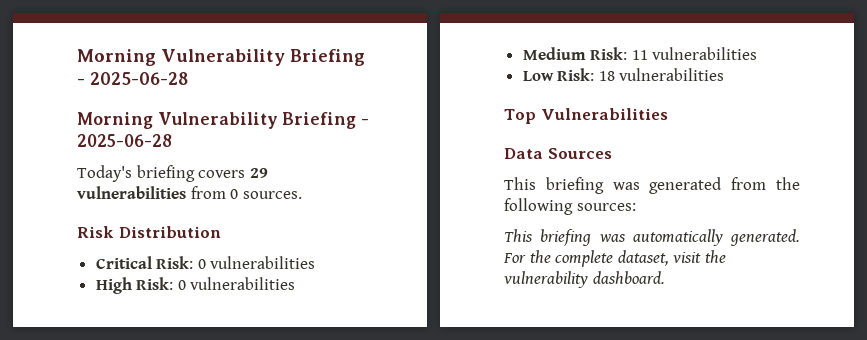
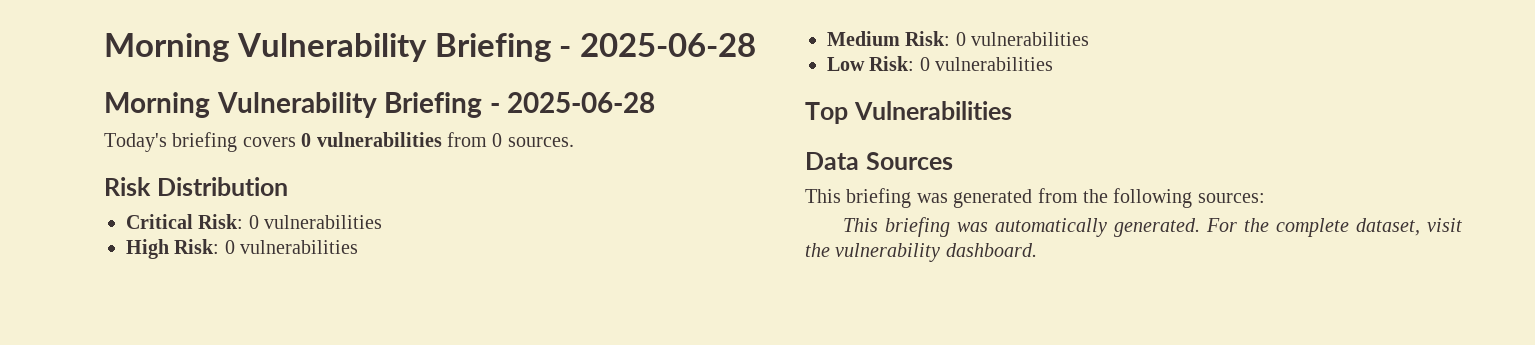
- Today's briefing covers 29 vulnerabilities from 0 sources.
+ Today's briefing covers 0 vulnerabilities from 0 sources.
- Medium Risk: 11 vulnerabilities
+ Medium Risk: 0 vulnerabilities
- Low Risk: 18 vulnerabilities
+ Low Risk: 0 vulnerabilities

